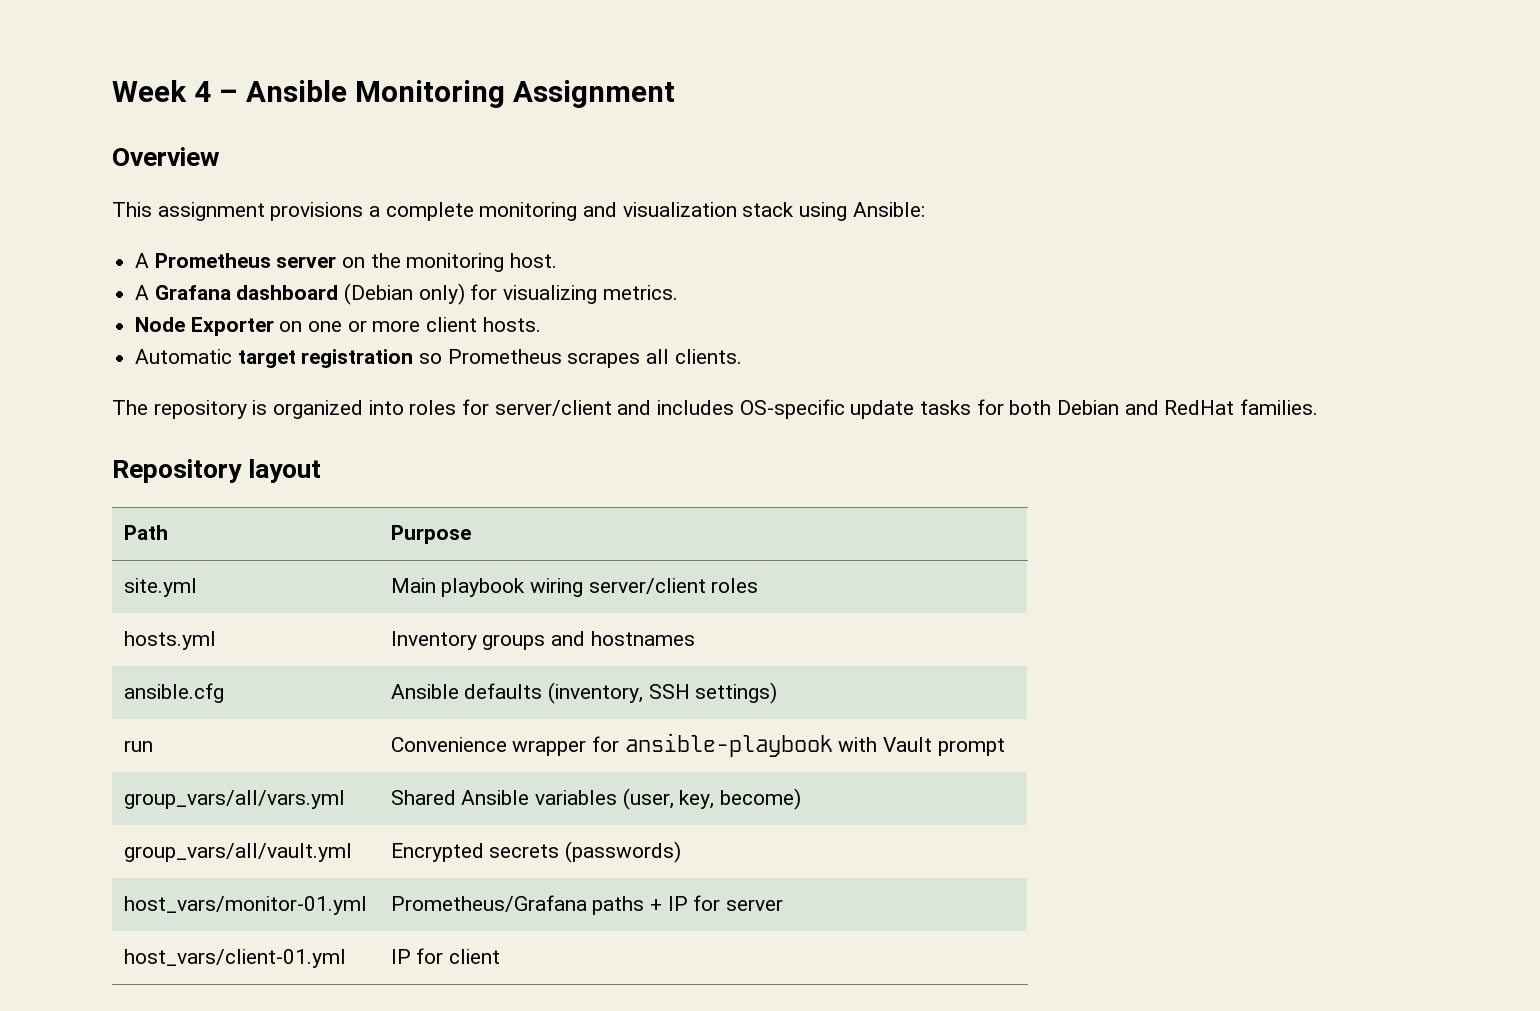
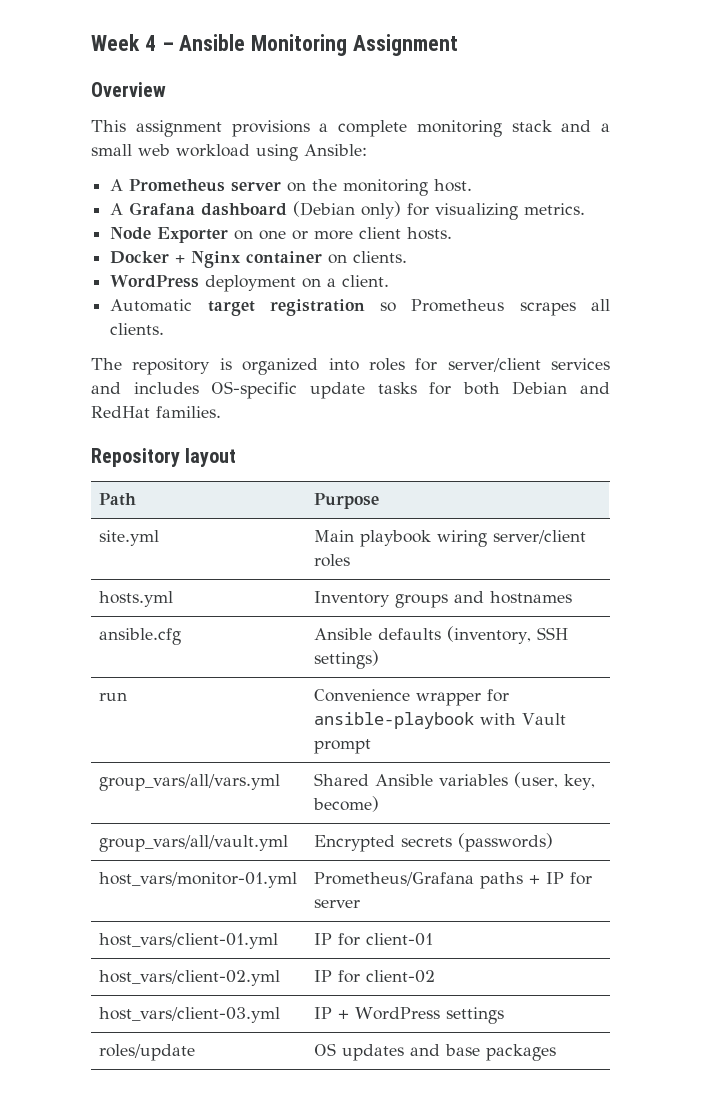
- This assignment provisions a complete monitoring and visualization stack using Ansible:
+ This assignment provisions a complete monitoring stack and a small web workload using Ansible:
+ Docker + Nginx container on clients.
+ WordPress deployment on a client.
- The repository is organized into roles for server/client and includes OS-specific update tasks for both Debian and RedHat families.
+ The repository is organized into roles for server/client services and includes OS-specific update tasks for both Debian and RedHat families.
- host_vars/client-01.yml | IP for client
+ host_vars/client-01.yml | IP for client-01
+ host_vars/client-02.yml | IP for client-02
+ host_vars/client-03.yml | IP + WordPress settings
+ roles/update | OS updates and base packages

